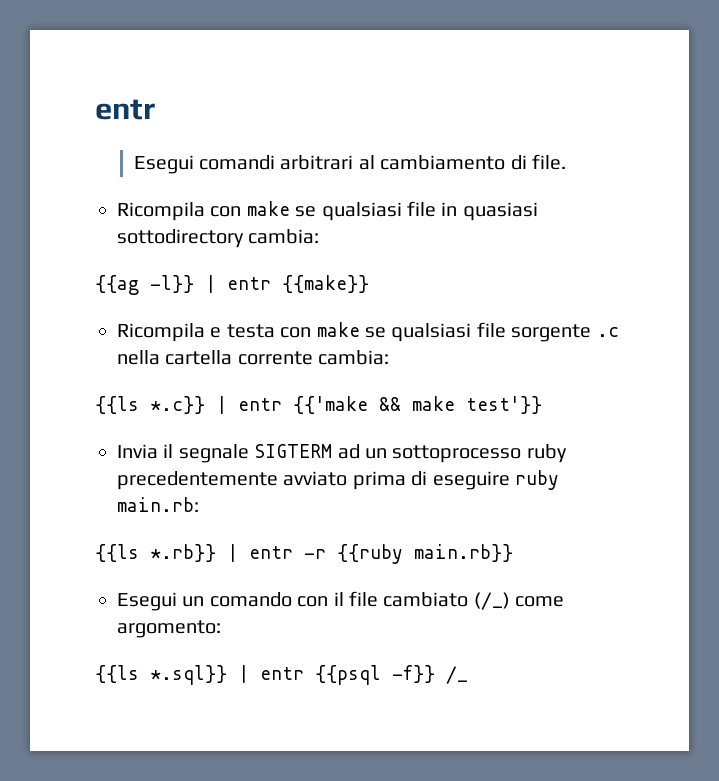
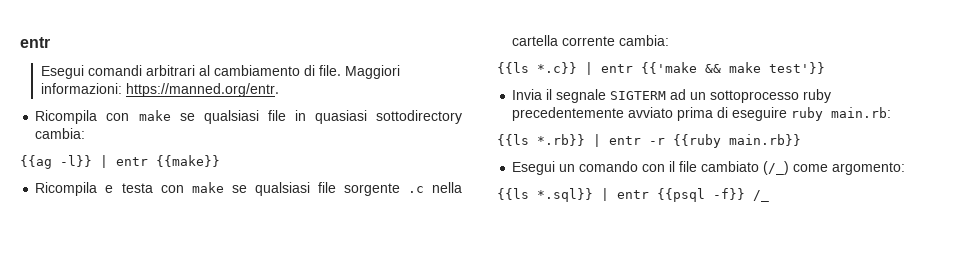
+ Maggiori informazioni: https://manned.org/entr.

